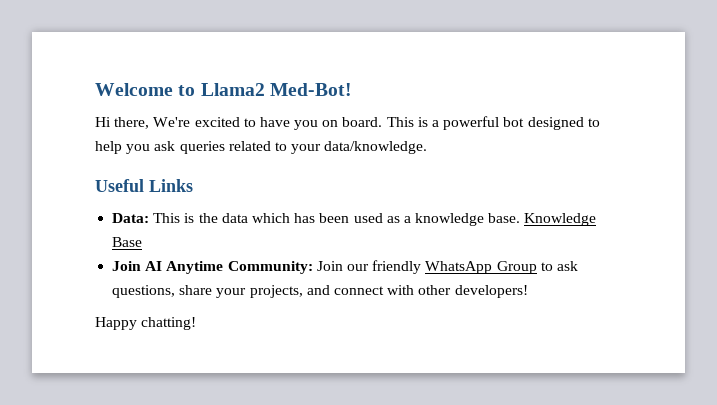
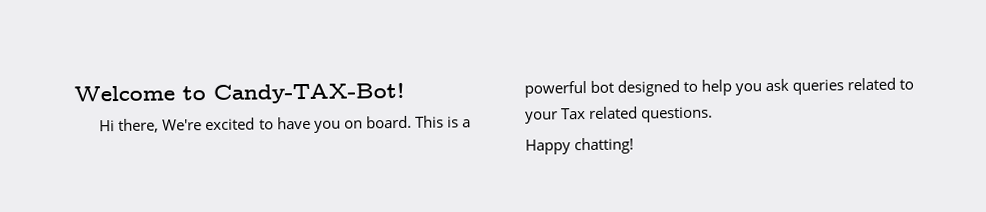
- Welcome to Llama2 Med-Bot!
+ Welcome to Candy-TAX-Bot!
- This is a powerful bot designed to help you ask queries related to your data/knowledge.
- Useful Links
- Data: This is the data which has been used as a knowledge base. Knowledge Base
- Join AI Anytime Community: Join our friendly WhatsApp Group to ask questions, share your projects, and connect with other developers!
+ This is a powerful bot designed to help you ask queries related to your Tax related questions.

